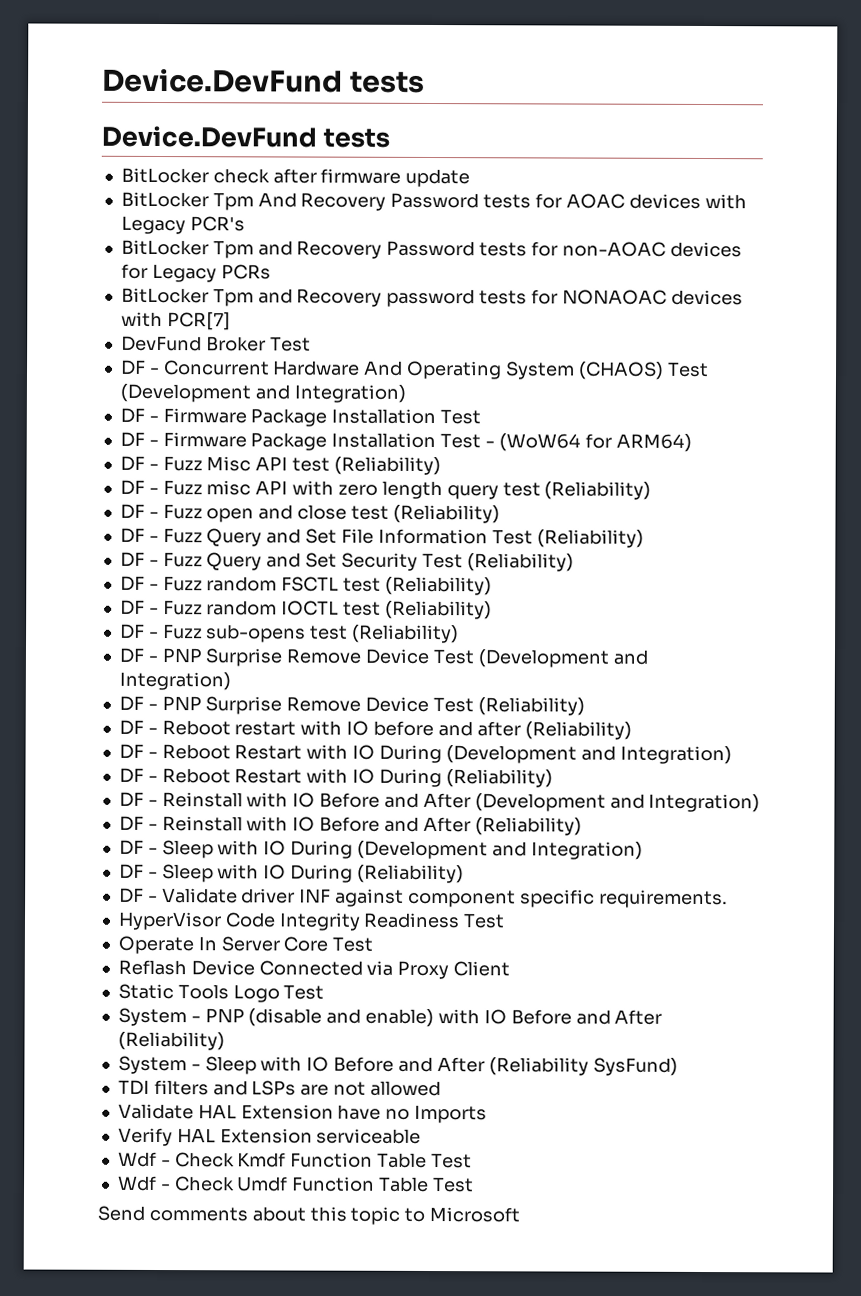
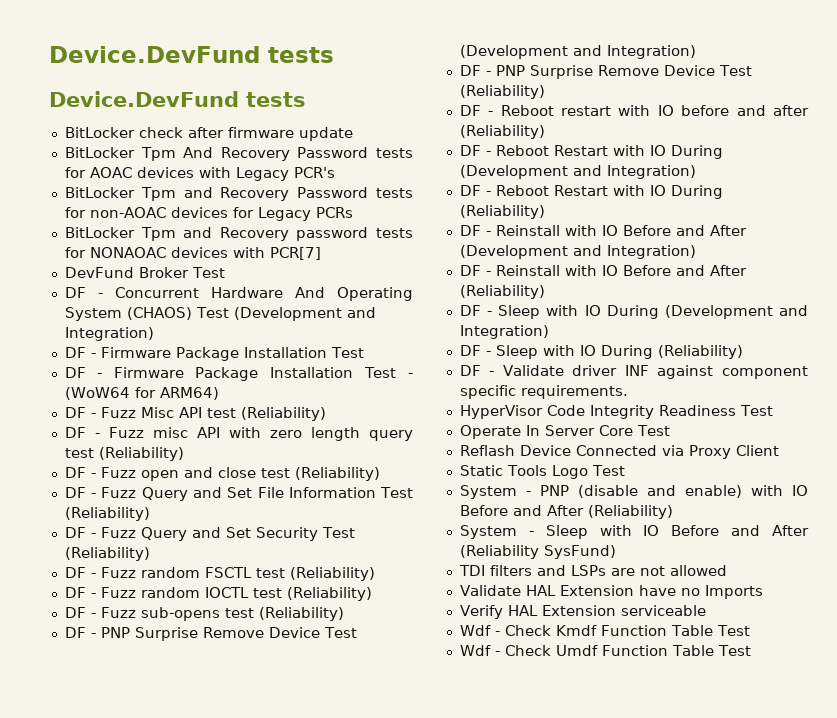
- Send comments about this topic to Microsoft

